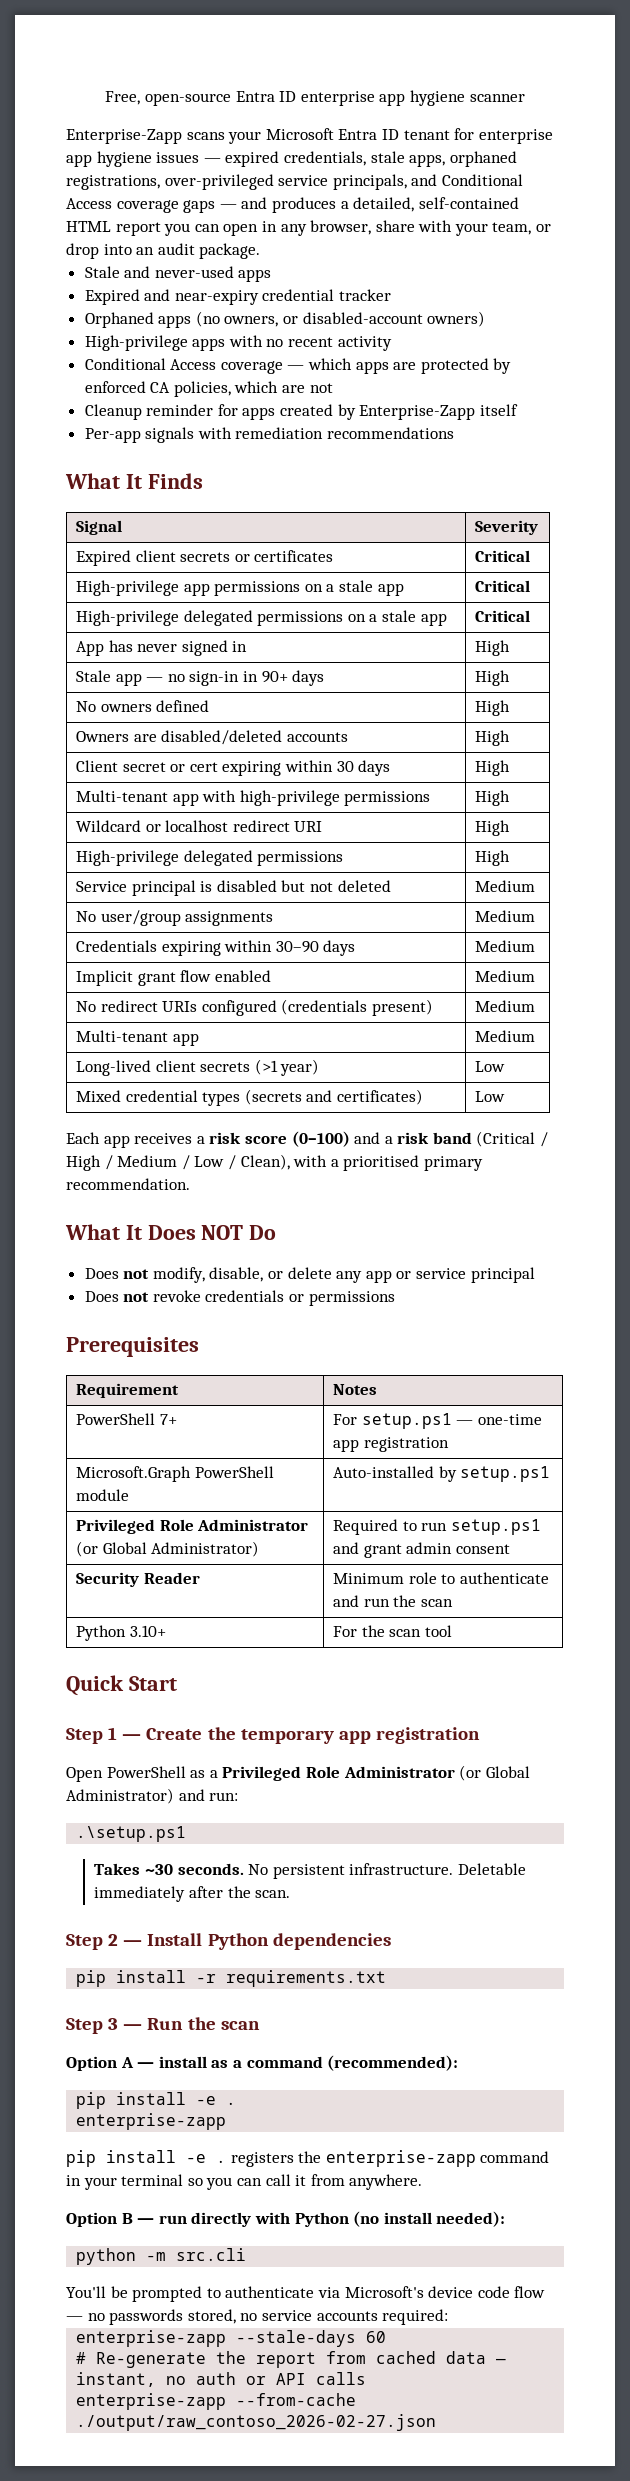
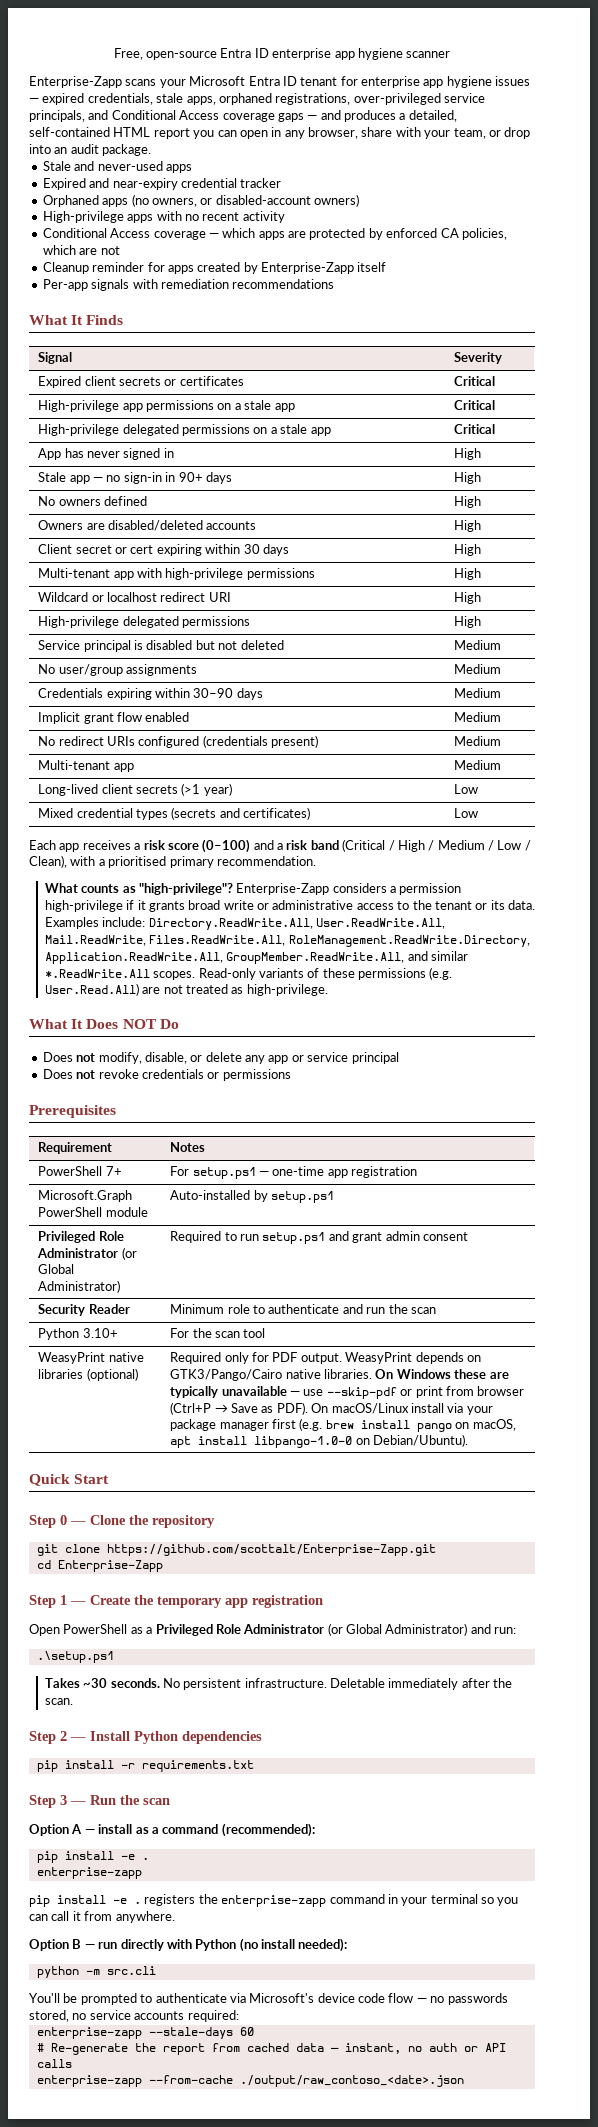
+ What counts as "high-privilege"? Enterprise-Zapp considers a permission high-privilege if it grants broad write or administrative access to the tenant or its data. Examples include: Directory.ReadWrite.All, User.ReadWrite.All, Mail.ReadWrite, Files.ReadWrite.All, RoleManagement.ReadWrite.Directory, Application.ReadWrite.All, GroupMember.ReadWrite.All, and similar *.ReadWrite.All scopes. Read-only variants of these permissions (e.g. User.Read.All) are not treated as high-privilege.
+ WeasyPrint native libraries (optional) | Required only for PDF output. WeasyPrint depends on GTK3/Pango/Cairo native libraries. On Windows these are typically unavailable — use --skip-pdf or print from browser (Ctrl+P → Save as PDF). On macOS/Linux install via your package manager first (e.g. brew install pango on macOS, apt install libpango-1.0-0 on Debian/Ubuntu).
  Quick Start
+ Step 0 — Clone the repository
+ git clone https://github.com/scottalt/Enterprise-Zapp.git
+ cd Enterprise-Zapp
- enterprise-zapp --from-cache ./output/raw_contoso_2026-02-27.json
+ enterprise-zapp --from-cache ./output/raw_contoso_<date>.json

